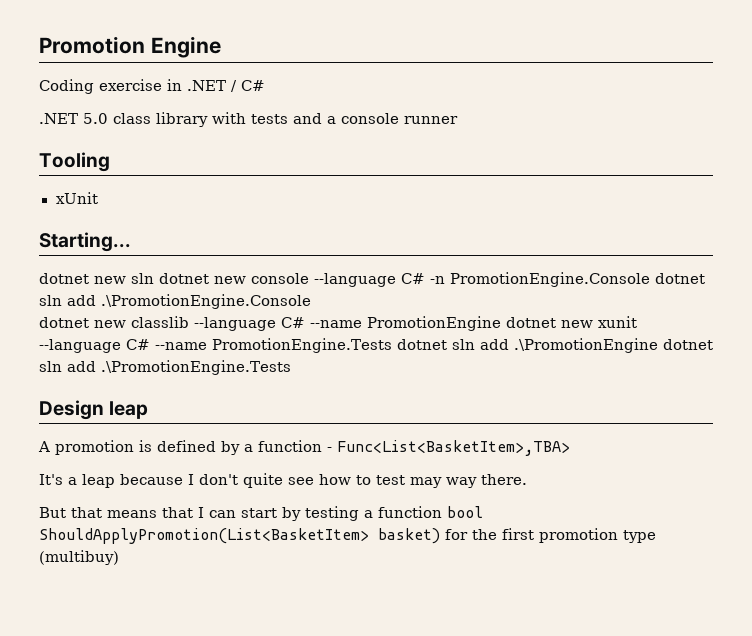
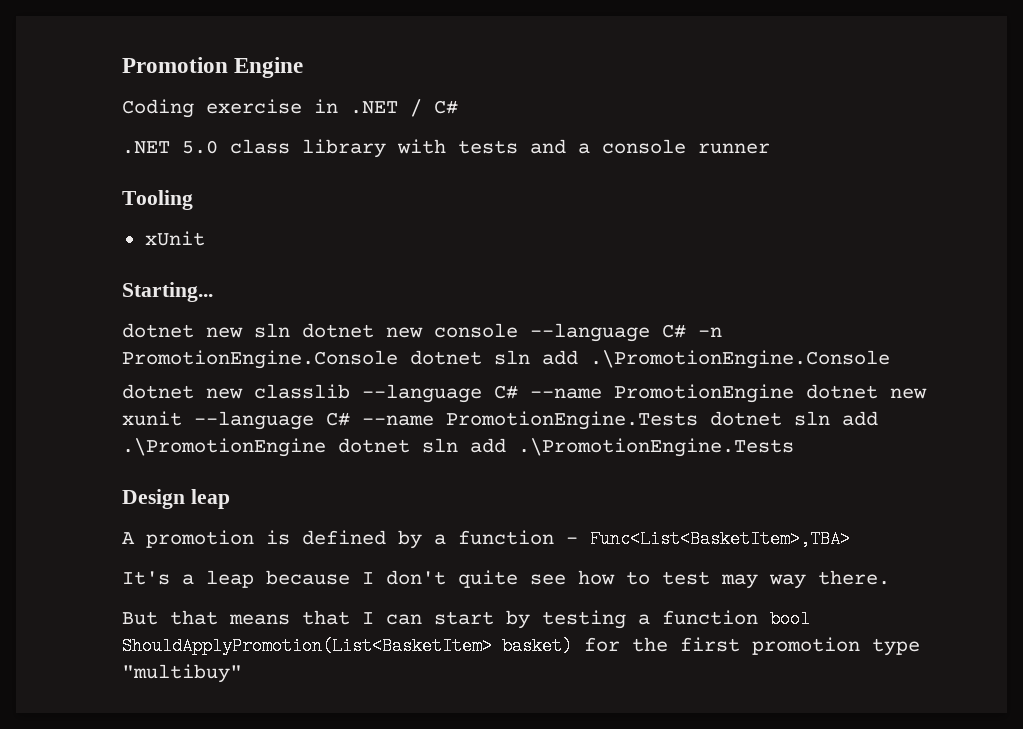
- But that means that I can start by testing a function bool ShouldApplyPromotion(List<BasketItem> basket) for the first promotion type (multibuy)
+ But that means that I can start by testing a function bool ShouldApplyPromotion(List<BasketItem> basket) for the first promotion type "multibuy"

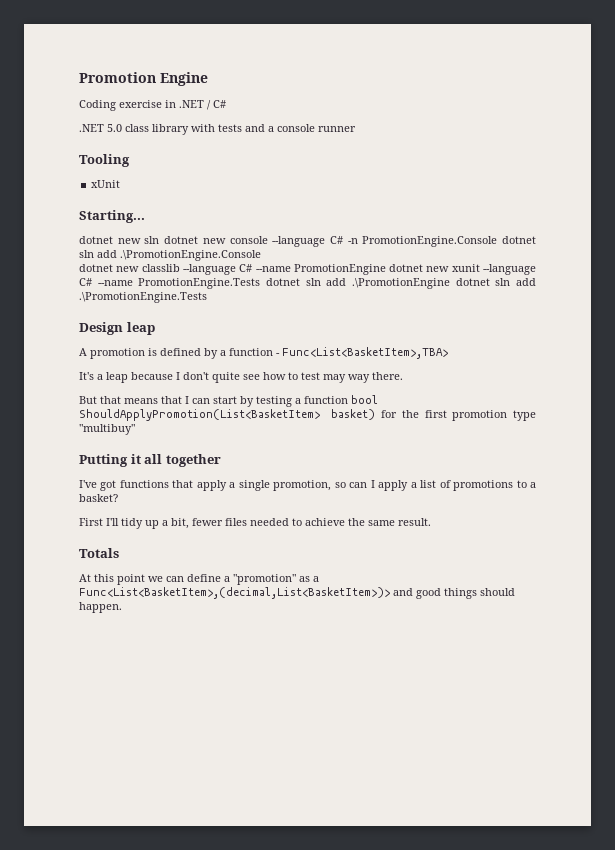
+ Putting it all together
+ I've got functions that apply a single promotion, so can I apply a list of promotions to a basket?
+ First I'll tidy up a bit, fewer files needed to achieve the same result.
+ Totals
+ At this point we can define a "promotion" as a Func<List<BasketItem>,(decimal,List<BasketItem>)> and good things should happen.

